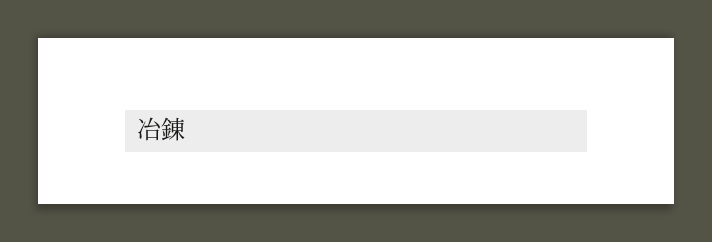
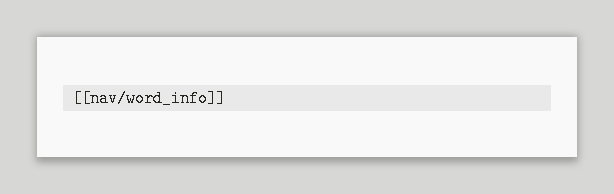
- 冶錬
+ [[nav/word_info]]

